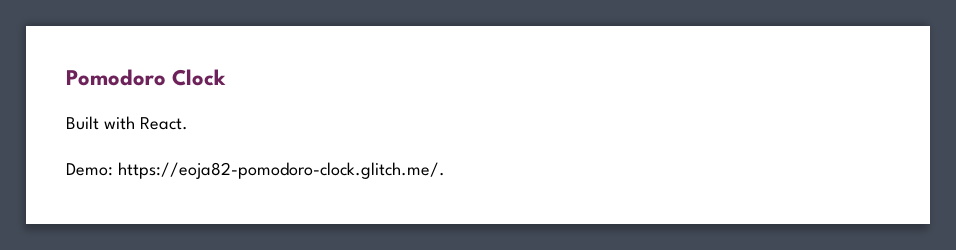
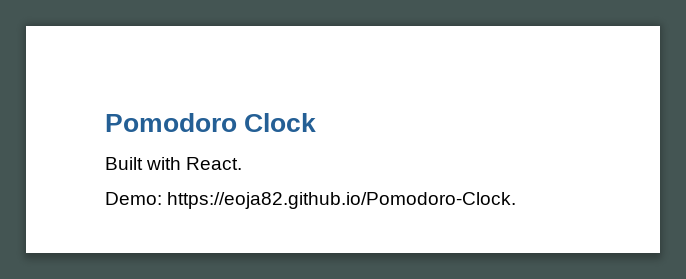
- Demo: https://eoja82-pomodoro-clock.glitch.me/.
+ Demo: https://eoja82.github.io/Pomodoro-Clock.

